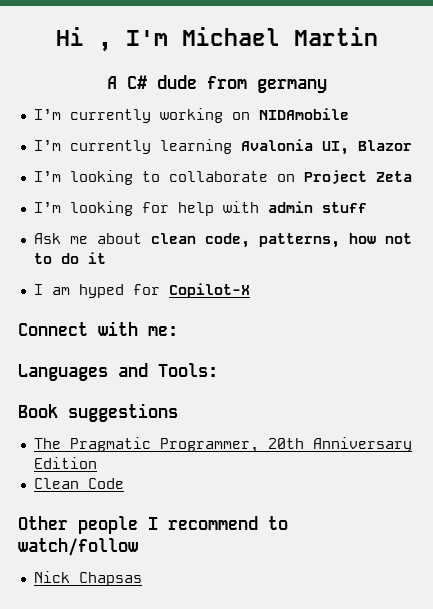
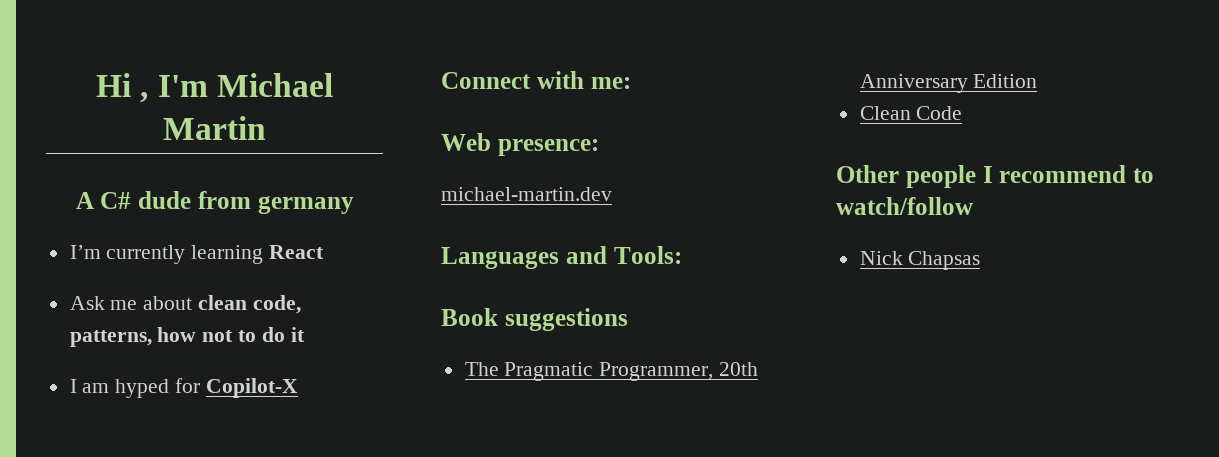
- I’m currently working on NIDAmobile
- I’m currently learning Avalonia UI, Blazor
- I’m looking to collaborate on Project Zeta
- I’m looking for help with admin stuff
+ I’m currently learning React
+ Web presence:
+ michael-martin.dev

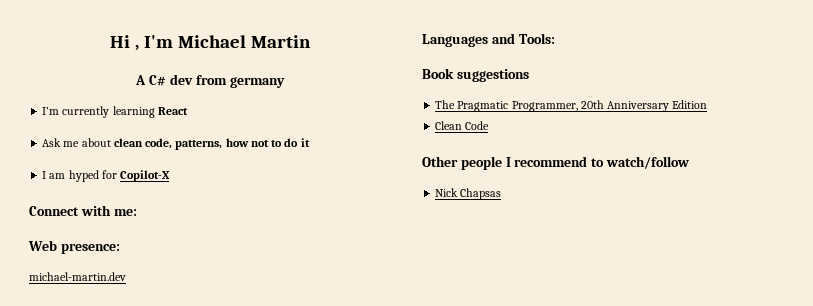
- A C# dude from germany
+ A C# dev from germany

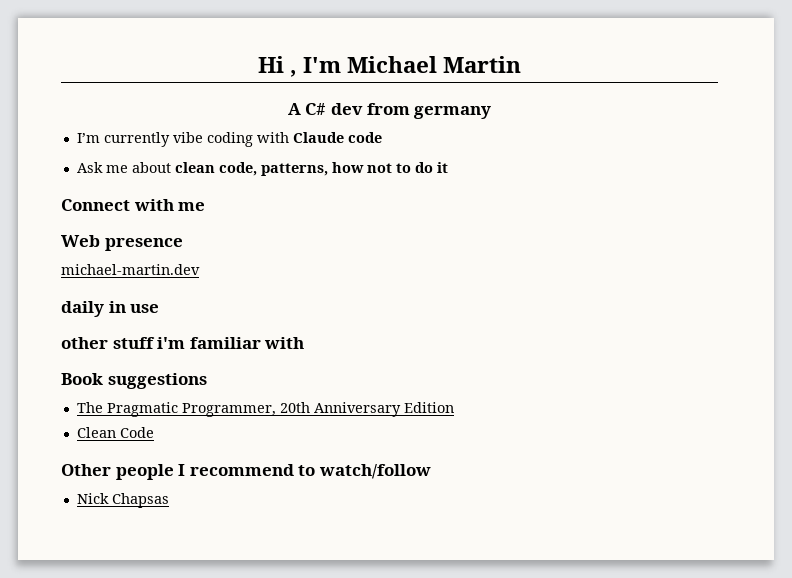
- I’m currently learning React
+ I’m currently vibe coding with Claude code
- I am hyped for Copilot-X
- Connect with me:
+ Connect with me
- Web presence:
+ Web presence
- Languages and Tools:
+ daily in use
+ other stuff i'm familiar with

